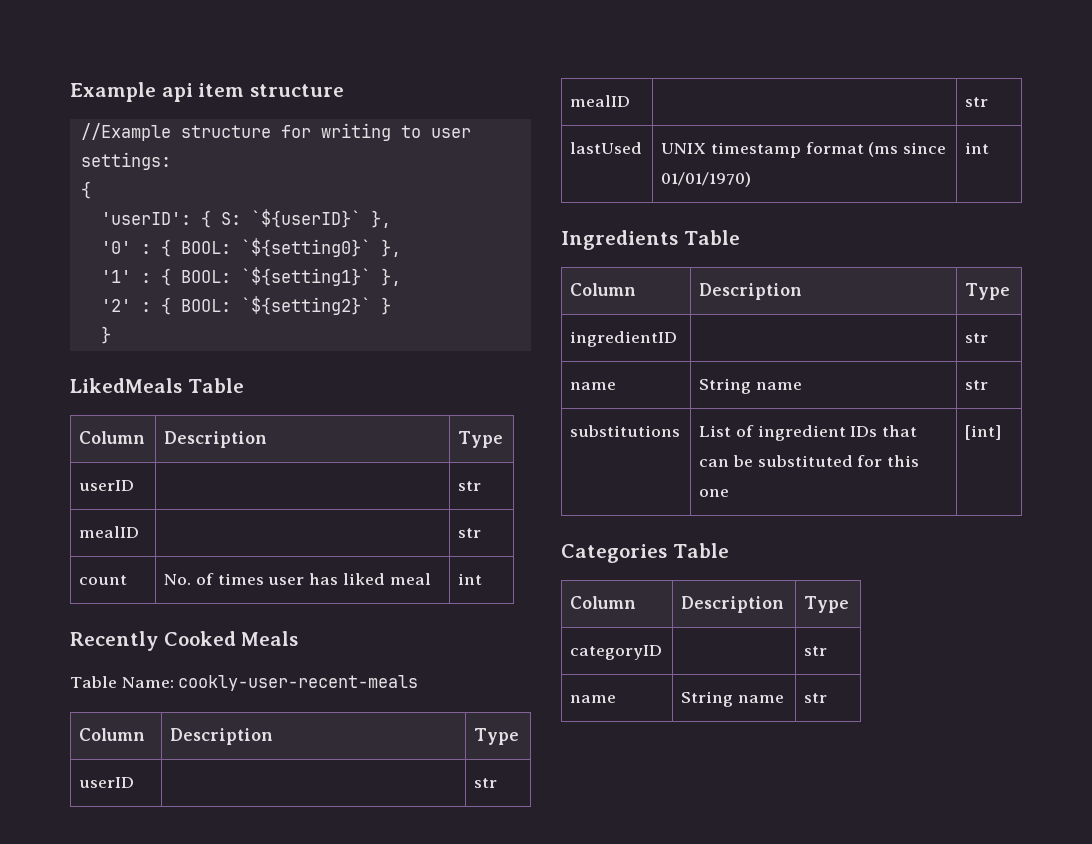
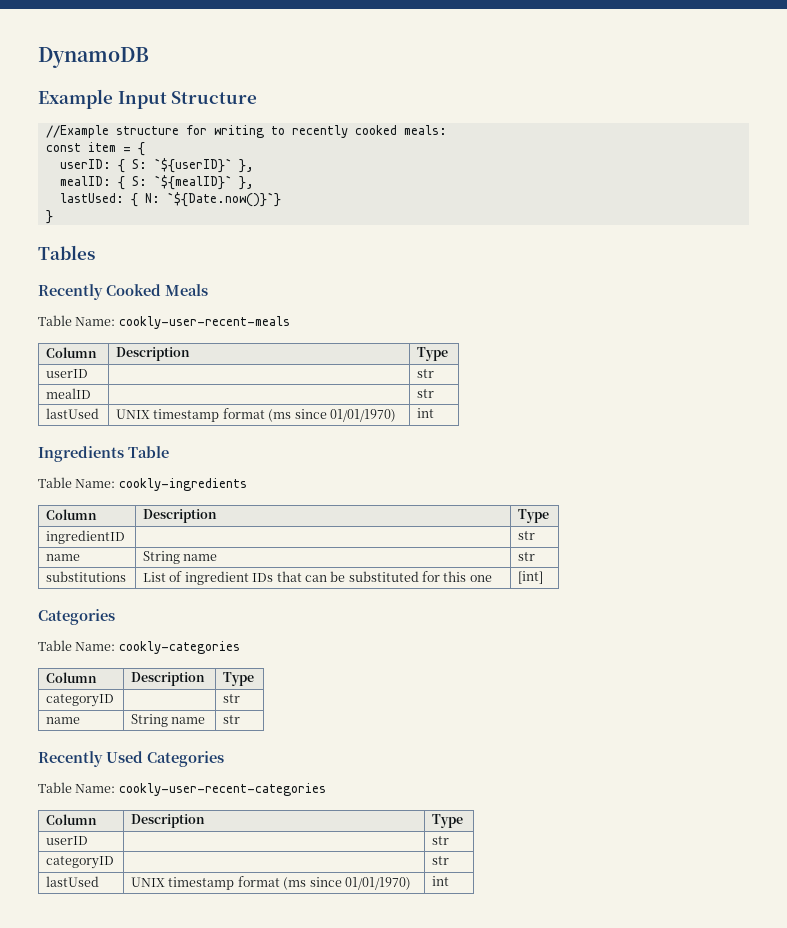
- Example api item structure
+ DynamoDB
+ Example Input Structure
- //Example structure for writing to user settings:
- {
+ //Example structure for writing to recently cooked meals:
+ const item = {
- 'userID': { S: `${userID}` },
+ userID: { S: `${userID}` },
- '0' : { BOOL: `${setting0}` },
- '1' : { BOOL: `${setting1}` },
- '2' : { BOOL: `${setting2}` }
+ mealID: { S: `${mealID}` },
+ lastUsed: { N: `${Date.now()}`}
  }
- LikedMeals Table
- Column | Description | Type
- userID | | str
- mealID | | str
- count | No. of times user has liked meal | int
+ Tables
+ Table Name: cookly-ingredients
  substitutions | List of ingredient IDs that can be substituted for this one | [int]
- Categories Table
+ Categories
+ Table Name: cookly-categories
+ Recently Used Categories
+ Table Name: cookly-user-recent-categories
+ Column | Description | Type
+ userID | | str
+ categoryID | | str
+ lastUsed | UNIX timestamp format (ms since 01/01/1970) | int

